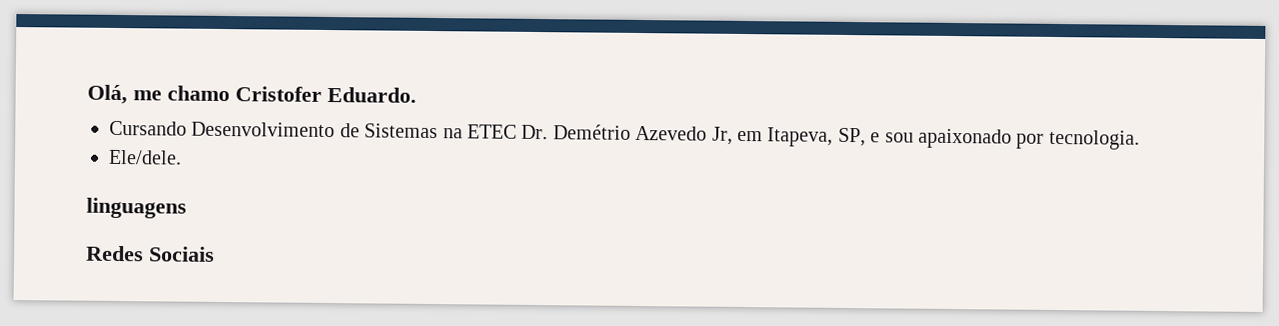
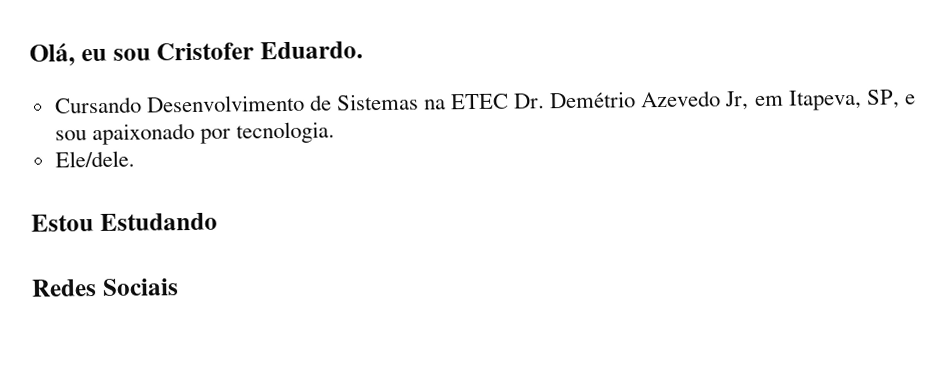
- Olá, me chamo Cristofer Eduardo.
+ Olá, eu sou Cristofer Eduardo.
- linguagens
+ Estou Estudando

